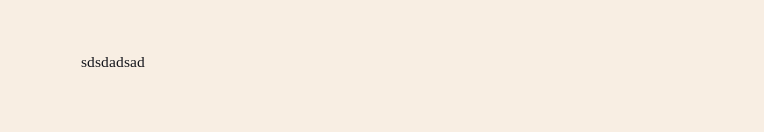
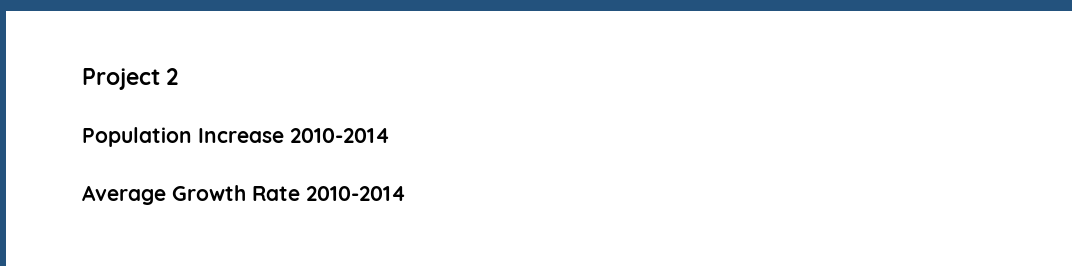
- sdsdadsad
+ Project 2
+ Population Increase 2010-2014
+ Average Growth Rate 2010-2014

